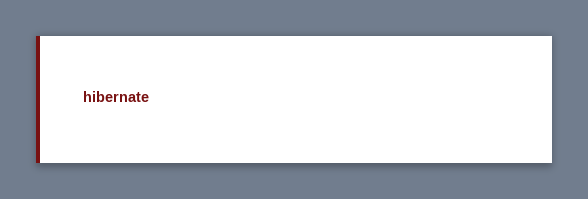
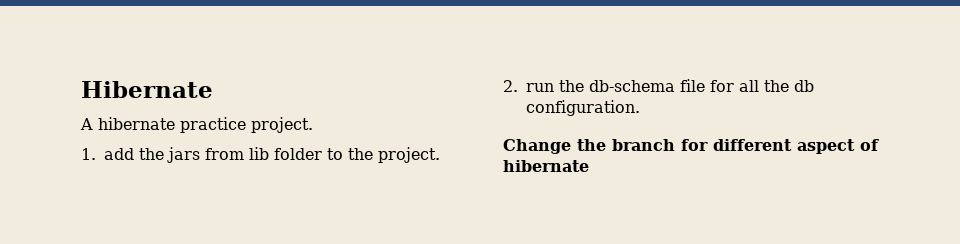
- hibernate
+ Hibernate
+ A hibernate practice project.
+ 1. add the jars from lib folder to the project.
+ 2. run the db-schema file for all the db configuration.
+ Change the branch for different aspect of hibernate

